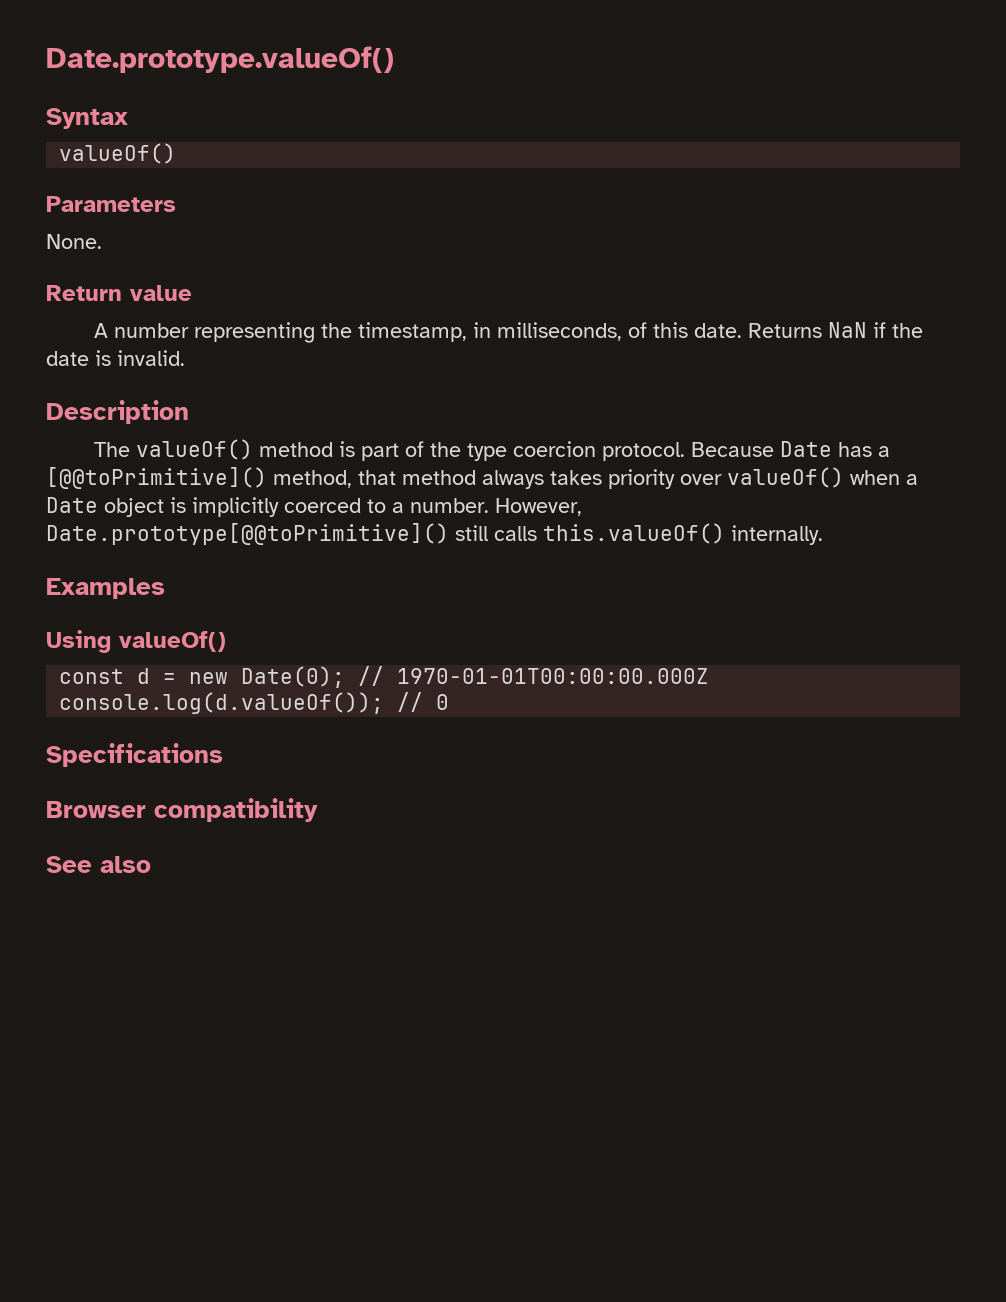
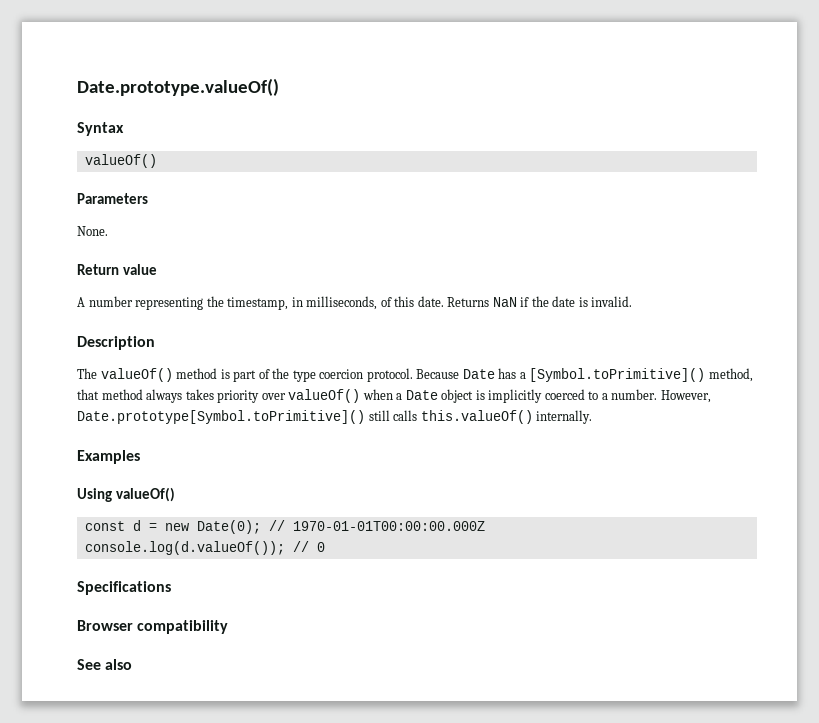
- Because Date has a [@@toPrimitive]() method, that method always takes priority over valueOf() when a Date object is implicitly coerced to a number.
+ Because Date has a [Symbol.toPrimitive]() method, that method always takes priority over valueOf() when a Date object is implicitly coerced to a number.
- However, Date.prototype[@@toPrimitive]() still calls this.valueOf() internally.
+ However, Date.prototype[Symbol.toPrimitive]() still calls this.valueOf() internally.

